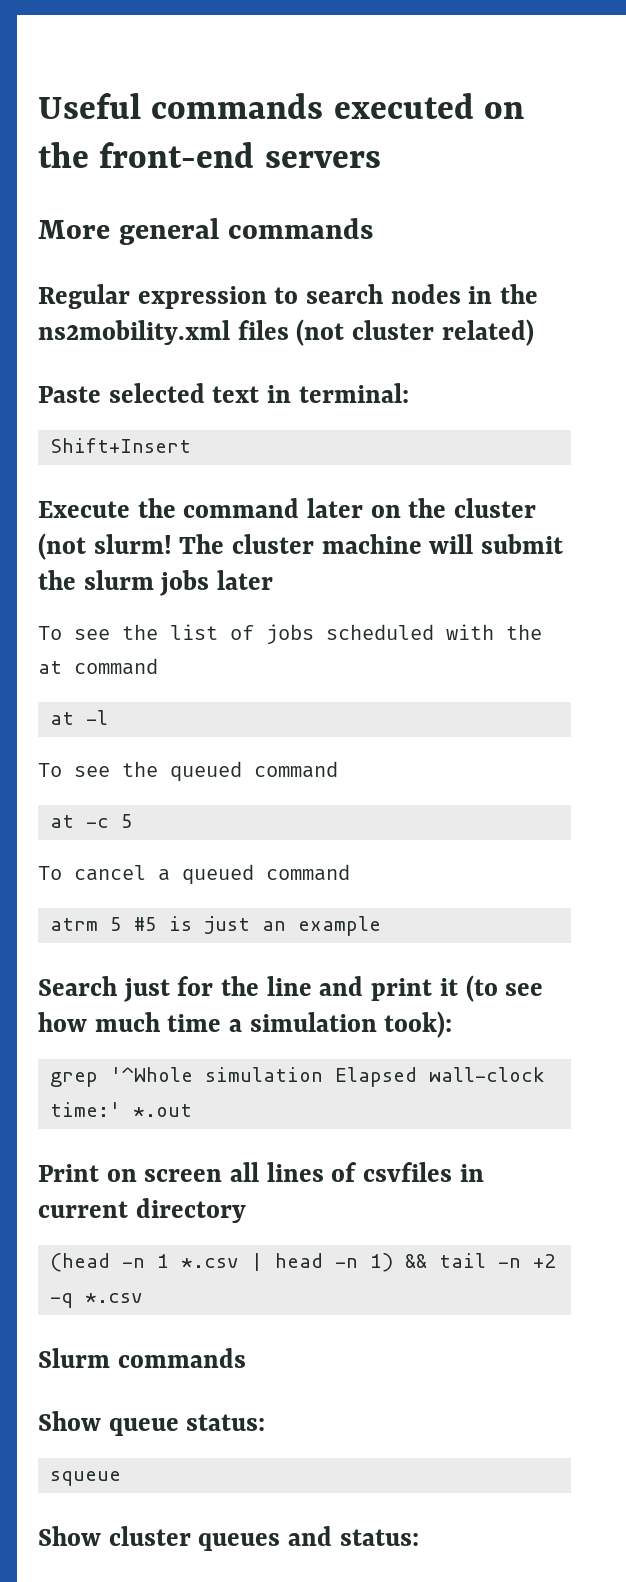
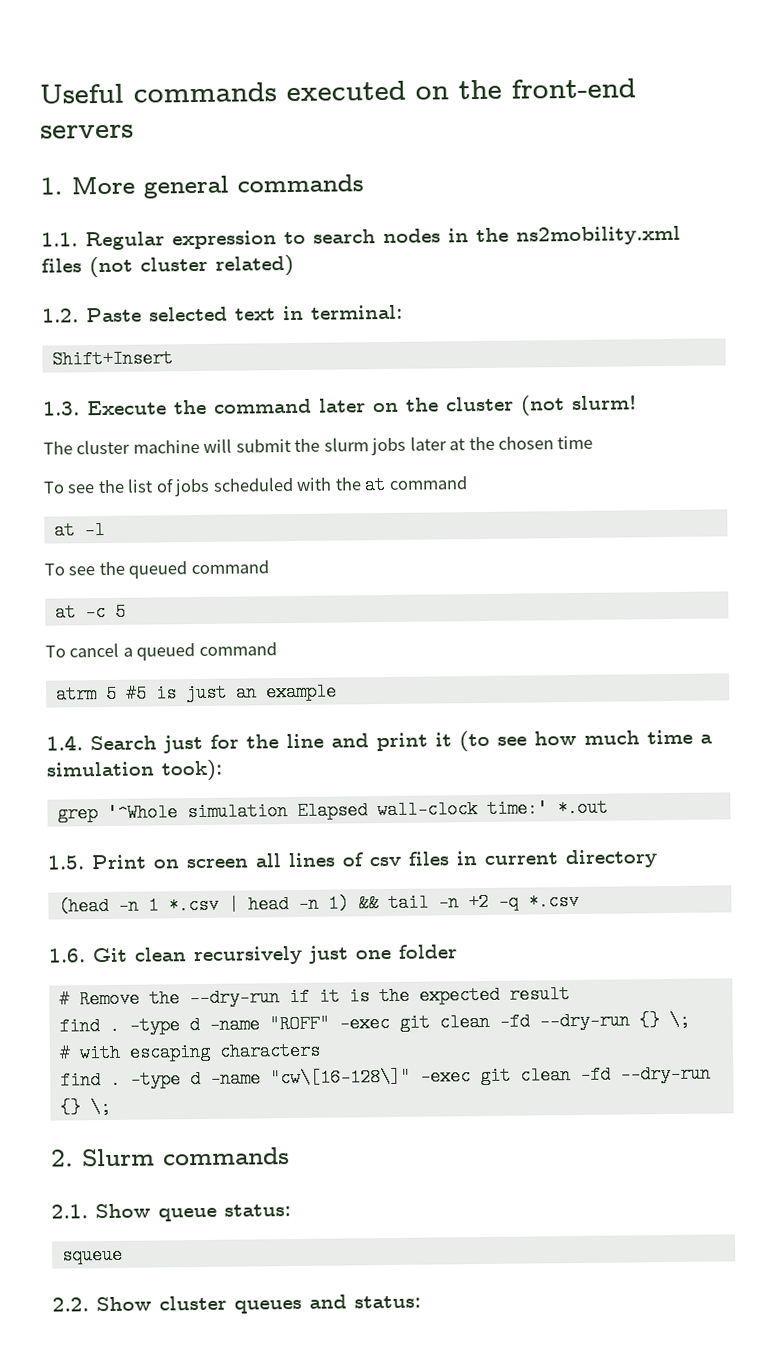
- More general commands
+ 1. More general commands
- Regular expression to search nodes in the ns2mobility.xml files (not cluster related)
+ 1.1. Regular expression to search nodes in the ns2mobility.xml files (not cluster related)
- Paste selected text in terminal:
+ 1.2. Paste selected text in terminal:
- Execute the command later on the cluster (not slurm! The cluster machine will submit the slurm jobs later
+ 1.3. Execute the command later on the cluster (not slurm!
+ The cluster machine will submit the slurm jobs later at the chosen time
- Search just for the line and print it (to see how much time a simulation took):
+ 1.4. Search just for the line and print it (to see how much time a simulation took):
- Print on screen all lines of csvfiles in current directory
+ 1.5. Print on screen all lines of csv files in current directory
- Slurm commands
+ 1.6. Git clean recursively just one folder
+ # Remove the --dry-run if it is the expected result
+ find . -type d -name "ROFF" -exec git clean -fd --dry-run {} \;
+ # with escaping characters
+ find . -type d -name "cw\[16-128\]" -exec git clean -fd --dry-run {} \;
+ 2. Slurm commands
- Show queue status:
+ 2.1. Show queue status:
- Show cluster queues and status:
+ 2.2. Show cluster queues and status:

